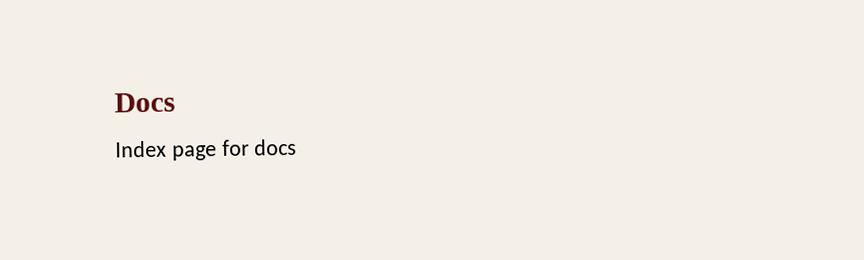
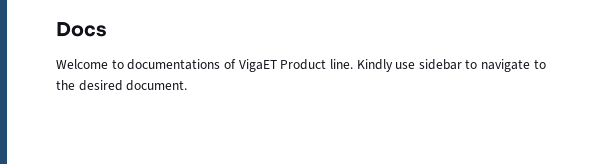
- Index page for docs
+ Welcome to documentations of VigaET Product line. Kindly use sidebar to navigate to the desired document.

